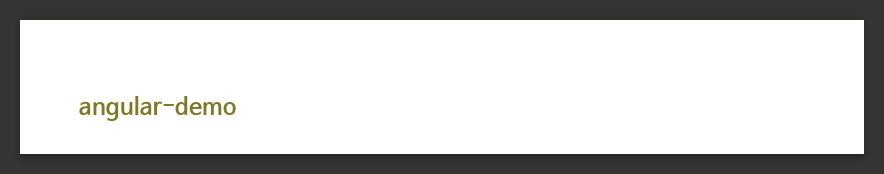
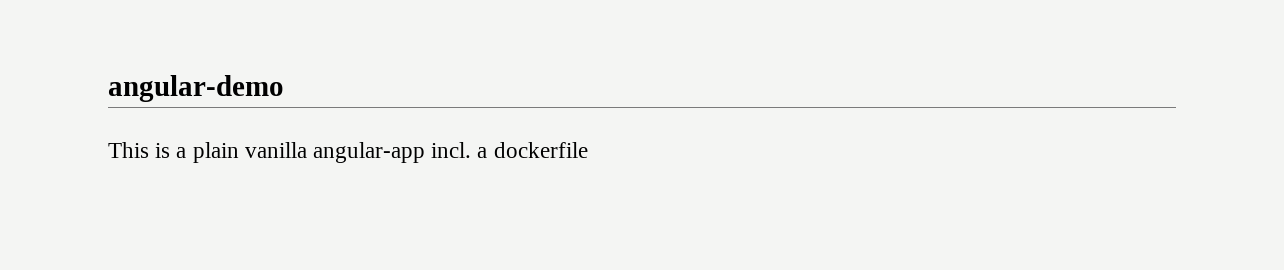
+ This is a plain vanilla angular-app incl. a dockerfile

